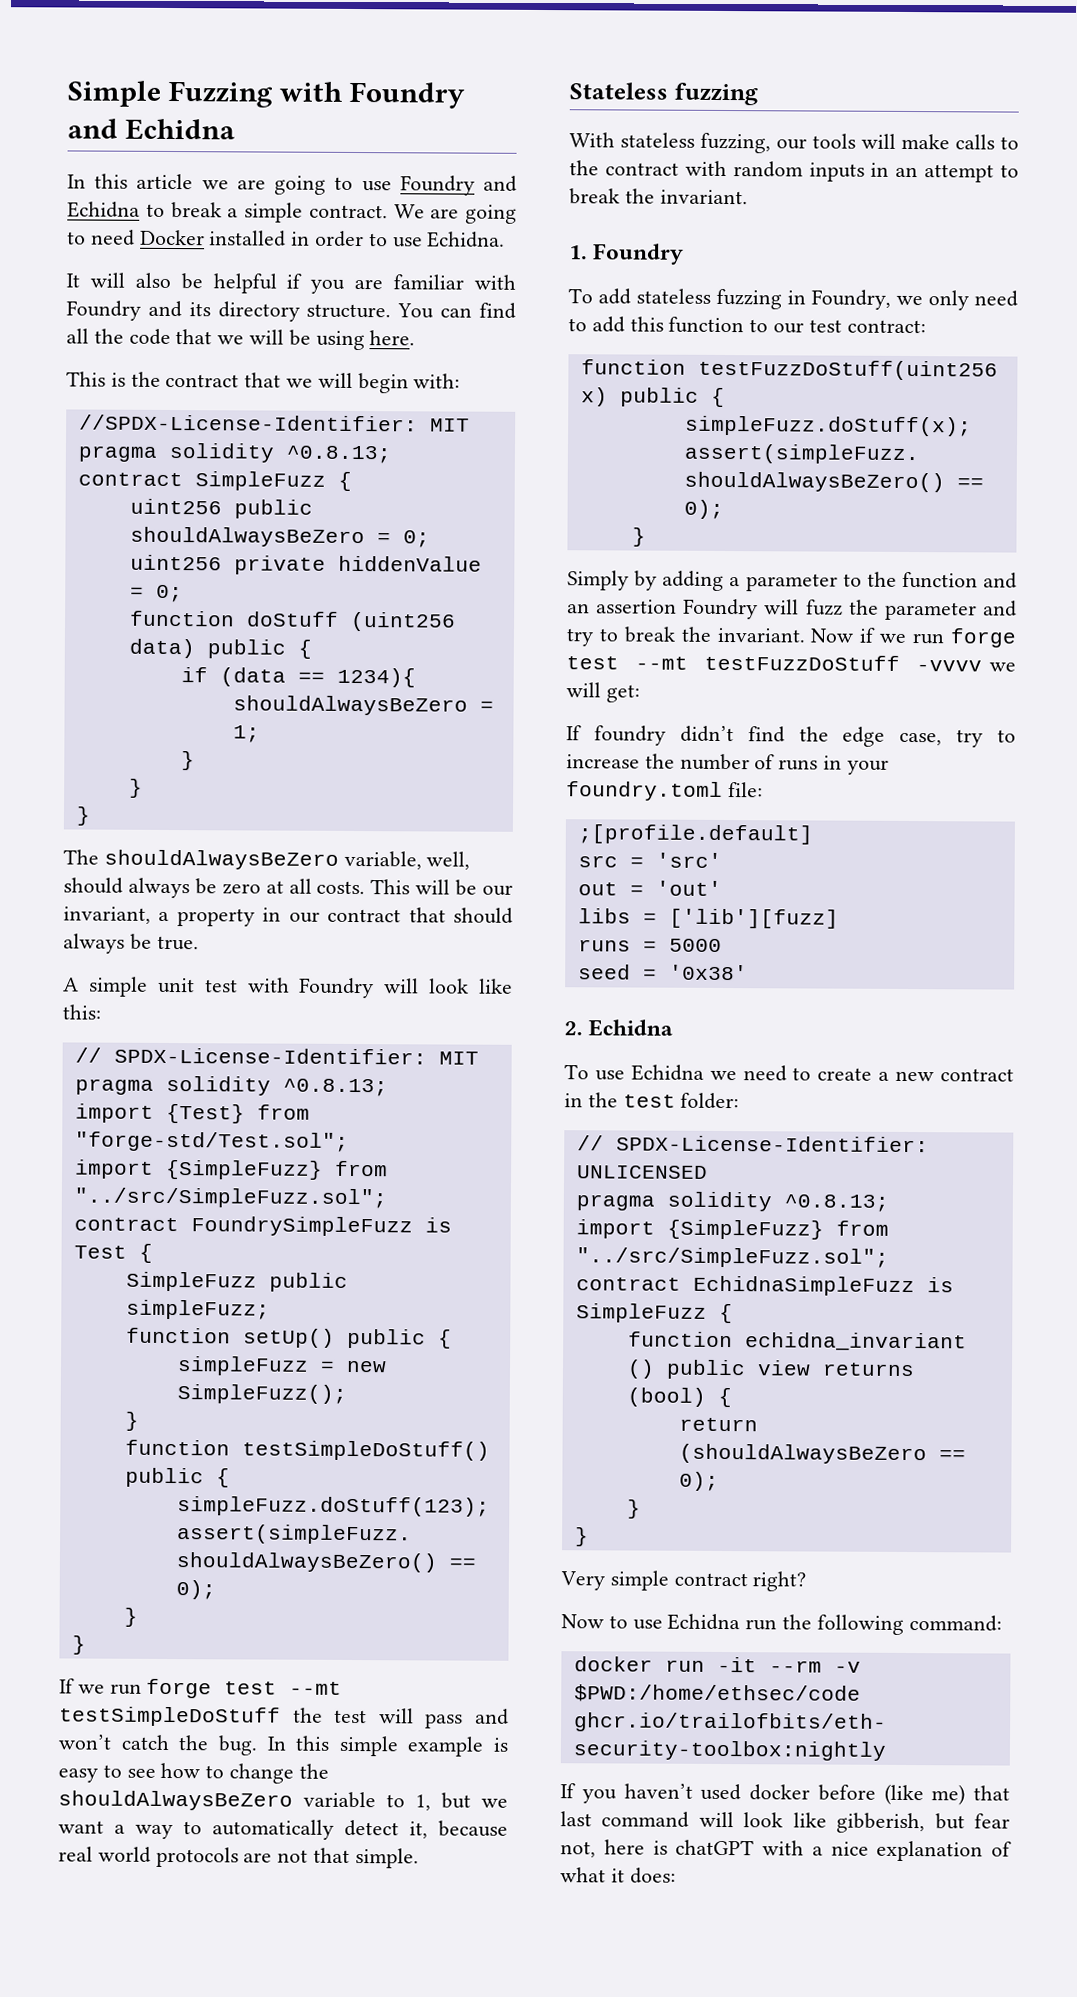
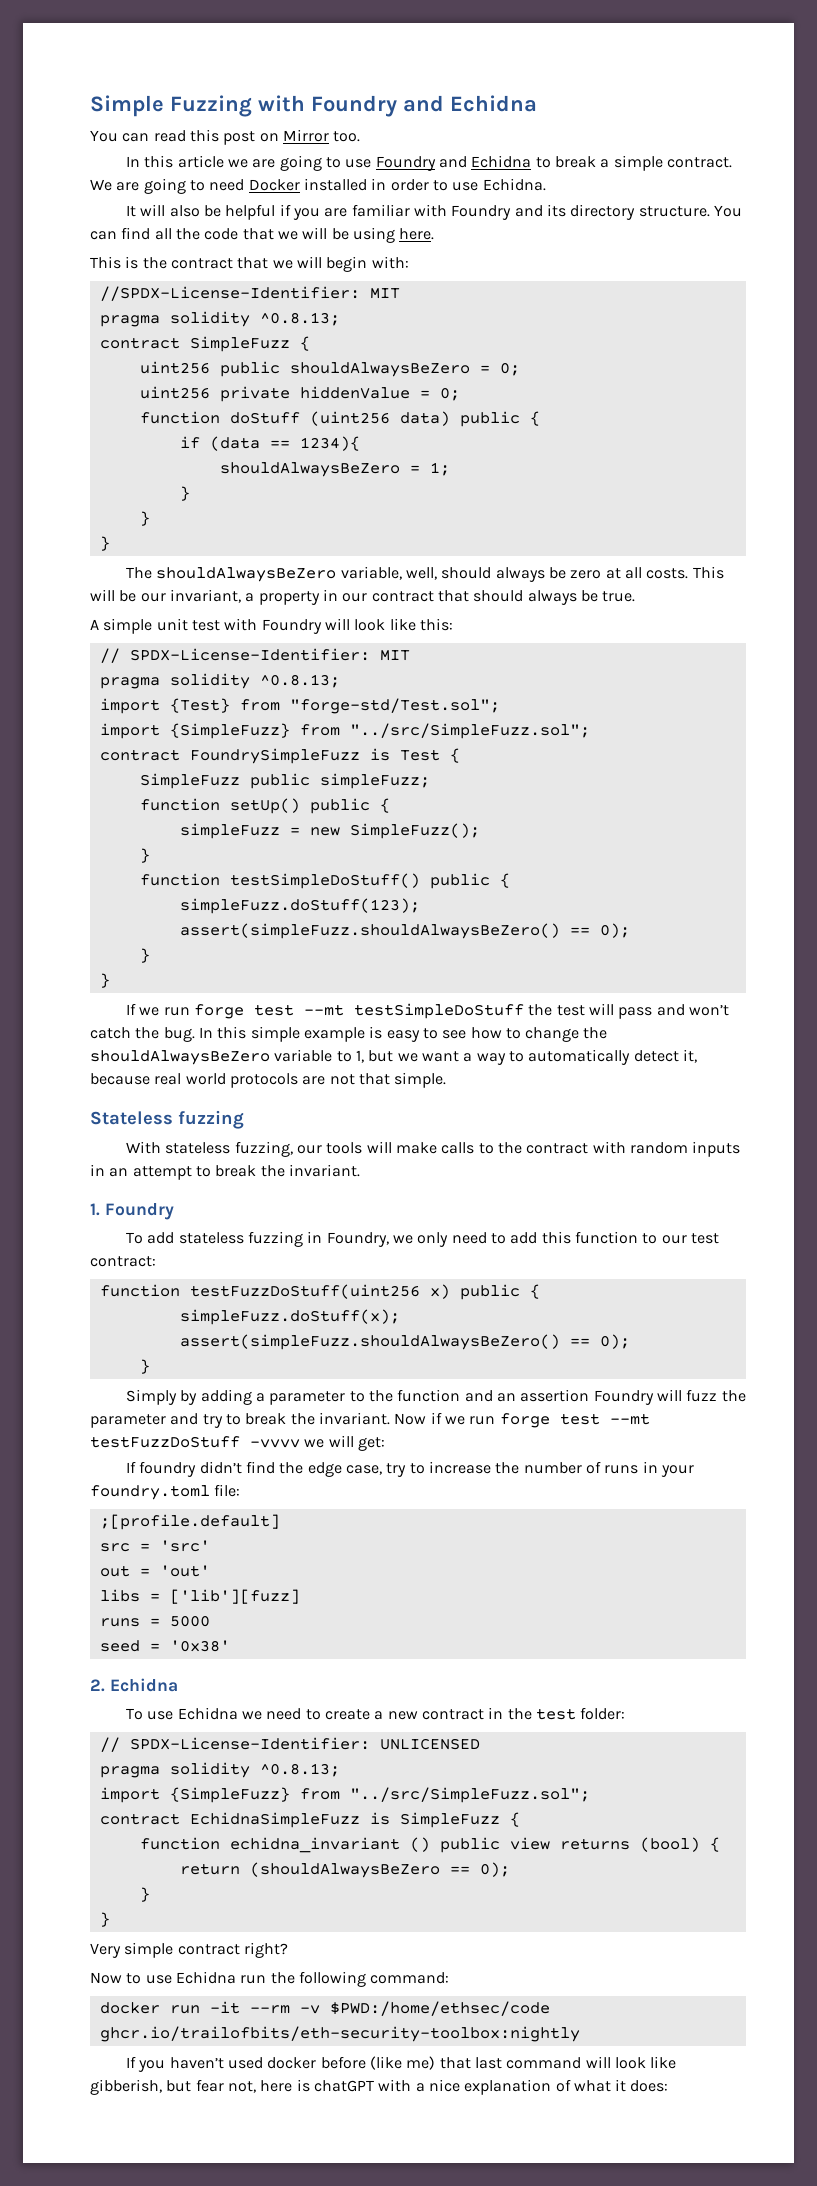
+ You can read this post on Mirror too.

